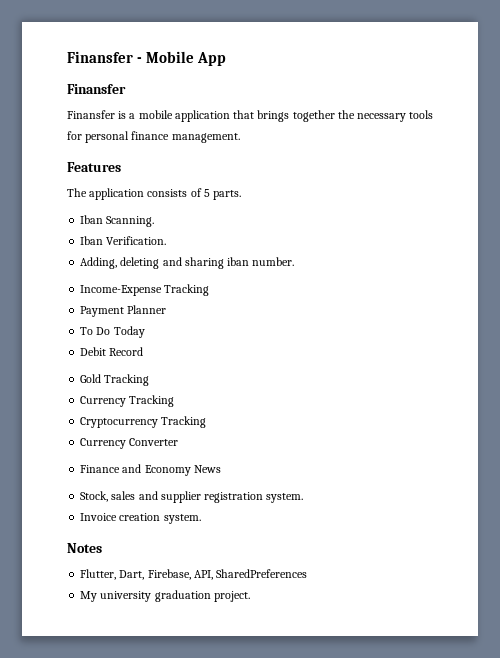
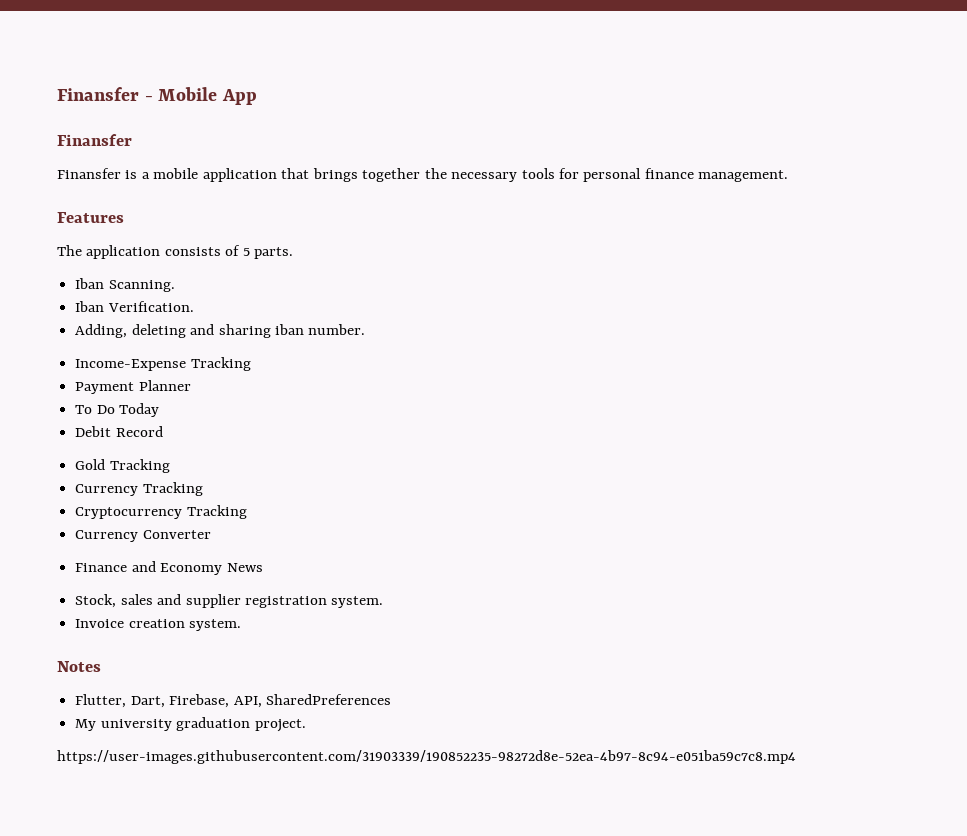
+ https://user-images.githubusercontent.com/31903339/190852235-98272d8e-52ea-4b97-8c94-e051ba59c7c8.mp4

